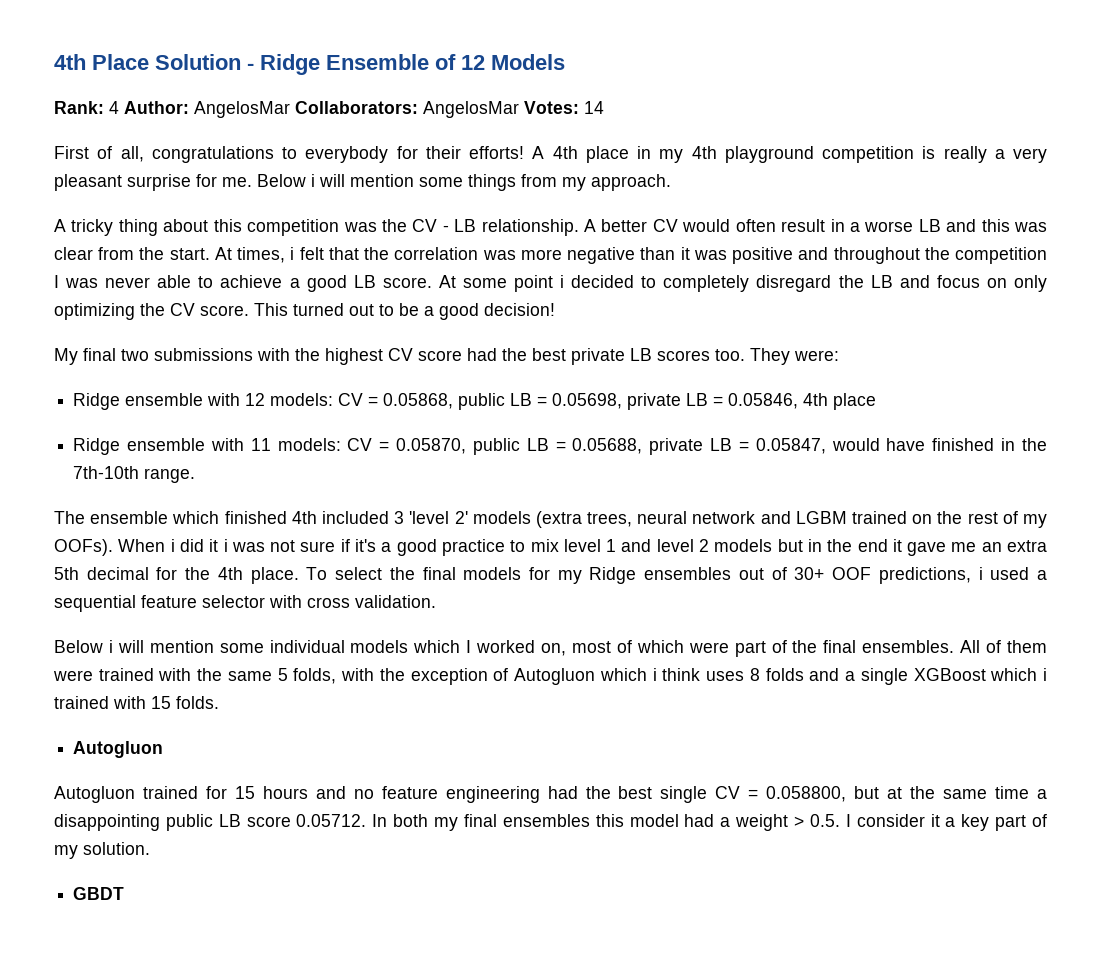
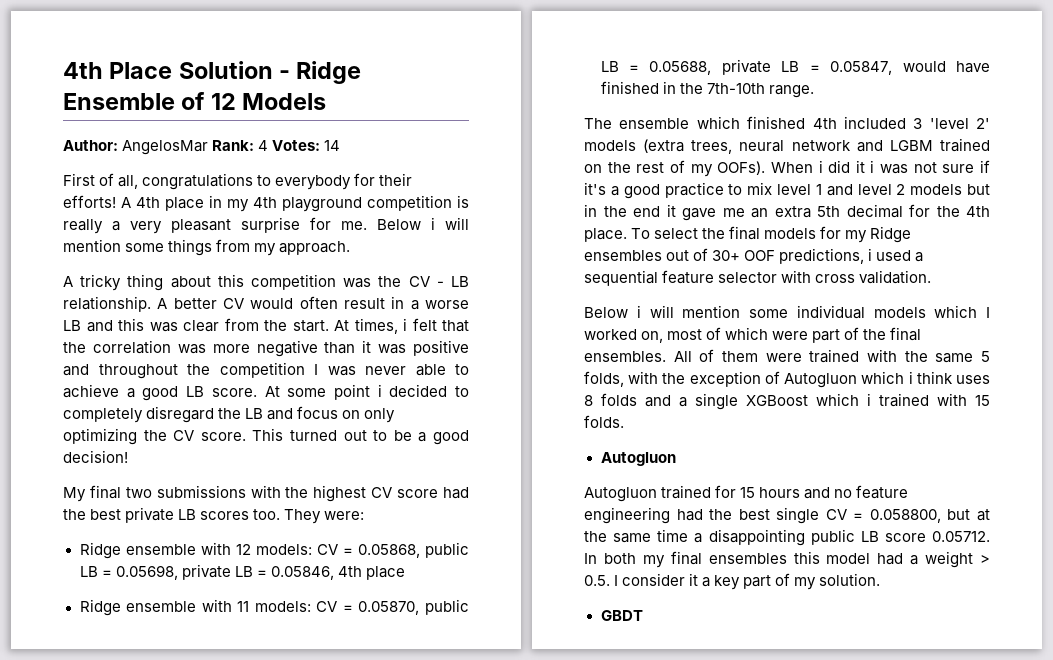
- Rank: 4 Author: AngelosMar Collaborators: AngelosMar Votes: 14
+ Author: AngelosMar Rank: 4 Votes: 14

